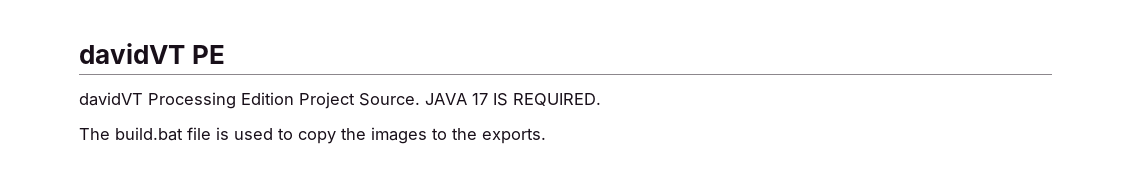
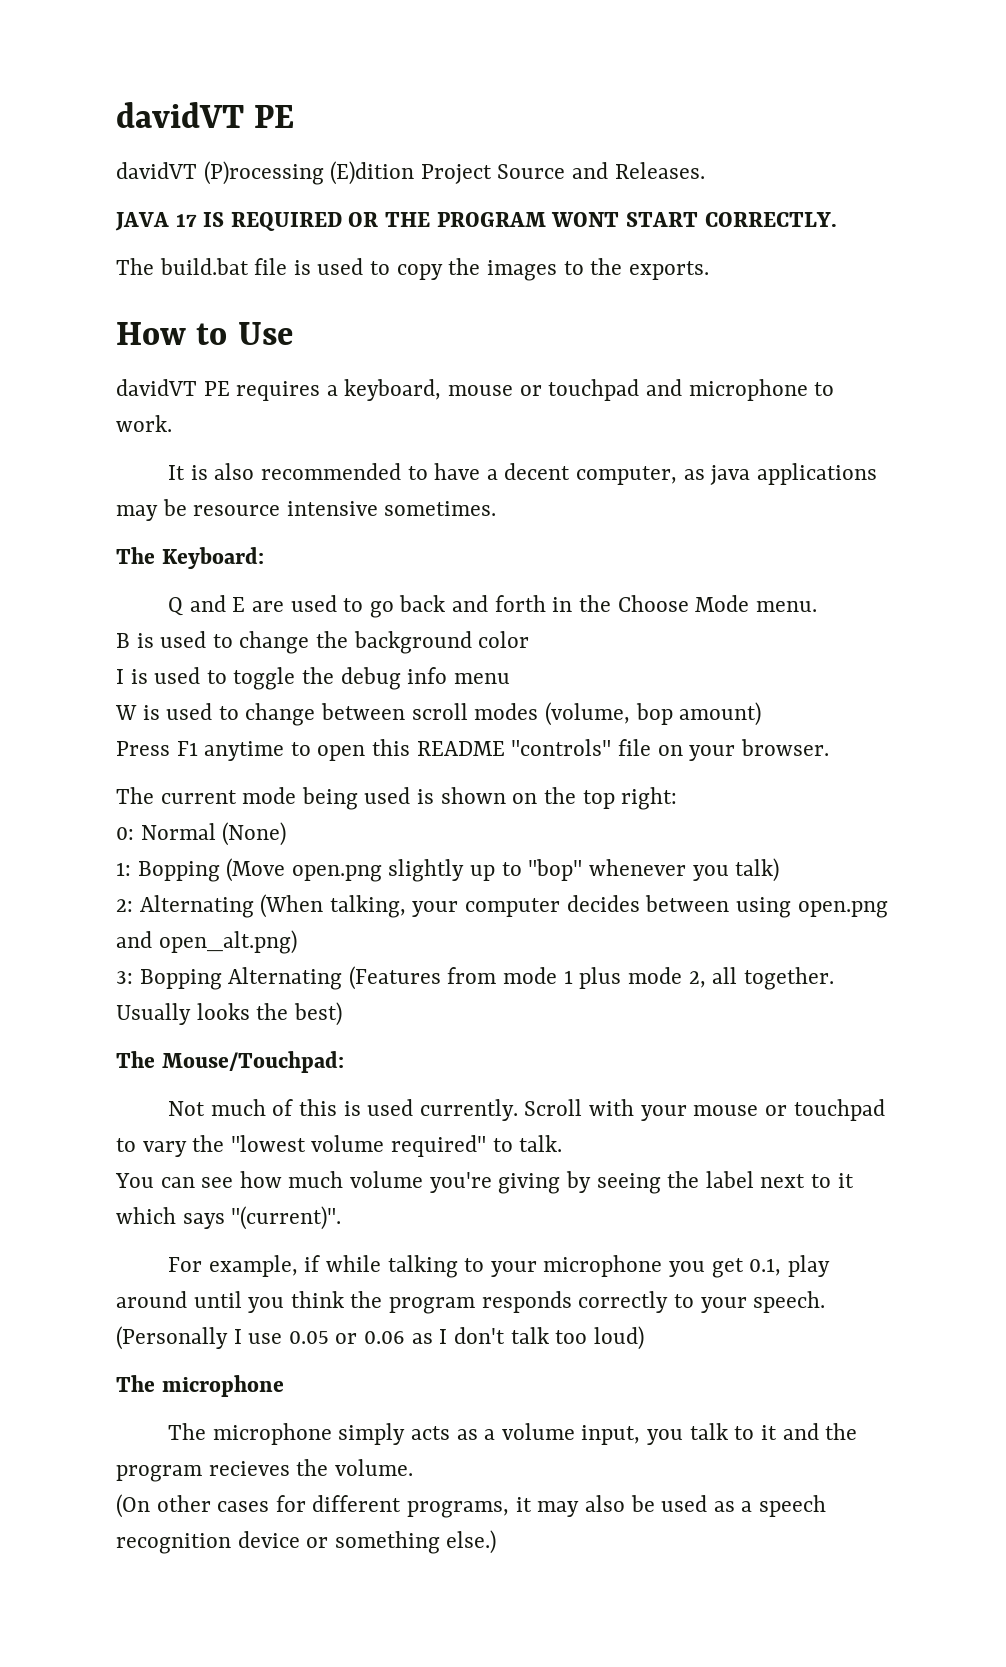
- davidVT Processing Edition Project Source. JAVA 17 IS REQUIRED.
+ davidVT (P)rocessing (E)dition Project Source and Releases.
+ JAVA 17 IS REQUIRED OR THE PROGRAM WONT START CORRECTLY.
+ How to Use
+ davidVT PE requires a keyboard, mouse or touchpad and microphone to work.
+ It is also recommended to have a decent computer, as java applications may be resource intensive sometimes.
+ The Keyboard:
+ Q and E are used to go back and forth in the Choose Mode menu.
+ B is used to change the background color
+ I is used to toggle the debug info menu
+ W is used to change between scroll modes (volume, bop amount)
+ Press F1 anytime to open this README "controls" file on your browser.
+ The current mode being used is shown on the top right:
+ 0: Normal (None)
+ 1: Bopping (Move open.png slightly up to "bop" whenever you talk)
+ 2: Alternating (When talking, your computer decides between using open.png and open_alt.png)
+ 3: Bopping Alternating (Features from mode 1 plus mode 2, all together. Usually looks the best)
+ The Mouse/Touchpad:
+ Not much of this is used currently. Scroll with your mouse or touchpad to vary the "lowest volume required" to talk.
+ You can see how much volume you're giving by seeing the label next to it which says "(current)".
+ For example, if while talking to your microphone you get 0.1, play around until you think the program responds correctly to your speech. (Personally I use 0.05 or 0.06 as I don't talk too loud)
+ The microphone
+ The microphone simply acts as a volume input, you talk to it and the program recieves the volume.
+ (On other cases for different programs, it may also be used as a speech recognition device or something else.)

